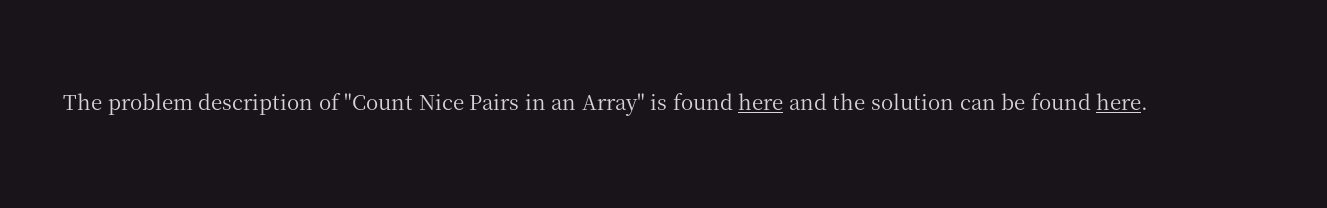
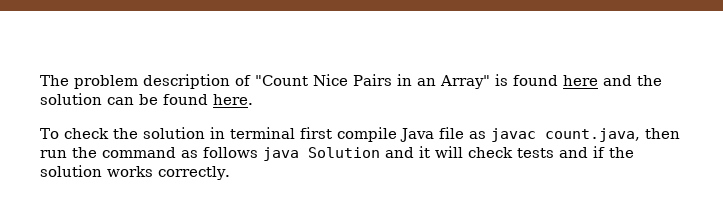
+ To check the solution in terminal first compile Java file as javac count.java, then run the command as follows java Solution and it will check tests and if the solution works correctly.

